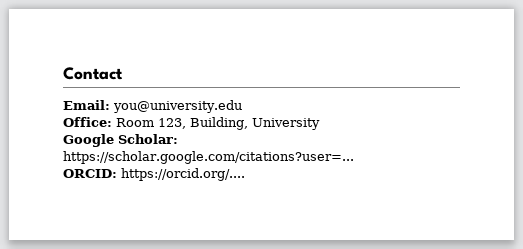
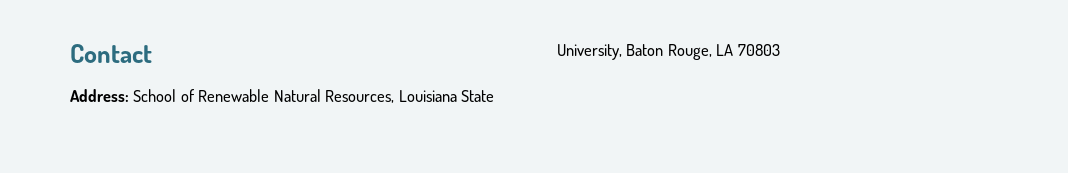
- Email: you@university.edu
- Office: Room 123, Building, University
- Google Scholar: https://scholar.google.com/citations?user=...
- ORCID: https://orcid.org/....
+ Address: School of Renewable Natural Resources, Louisiana State University, Baton Rouge, LA 70803

